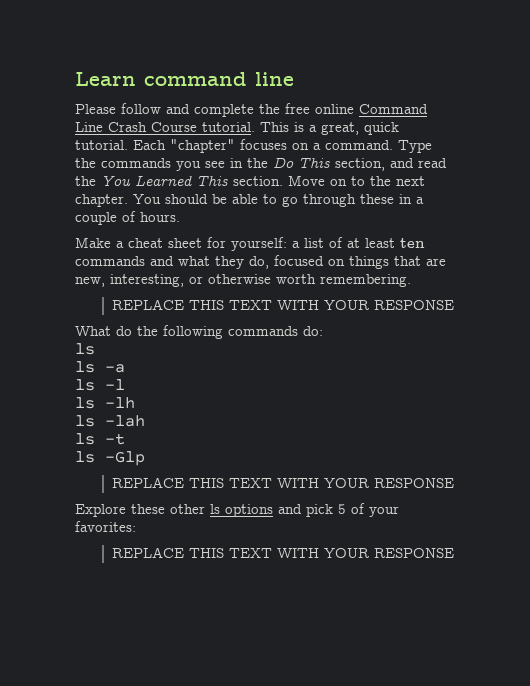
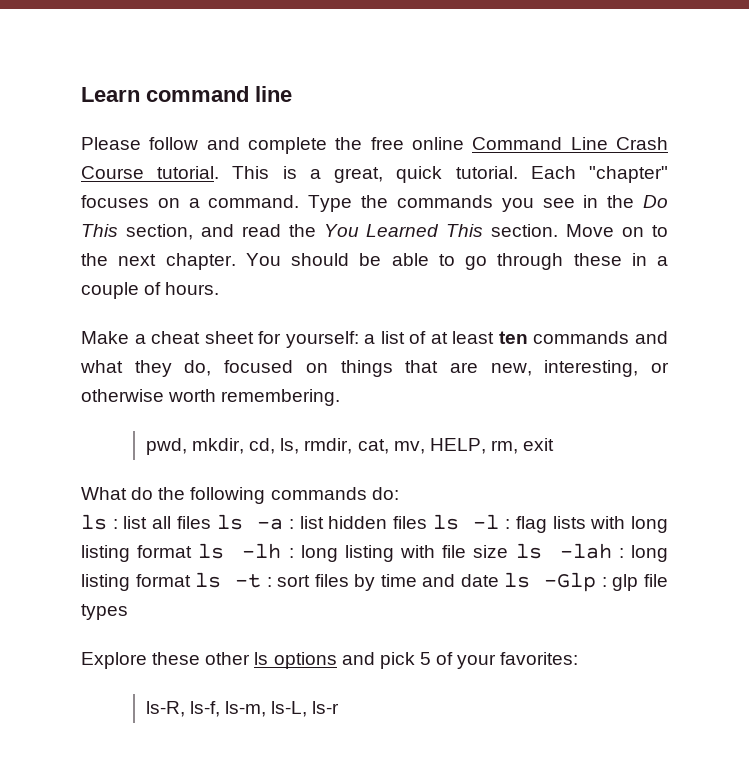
  Make a cheat sheet for yourself: a list of at least ten commands and what they do, focused on things that are new, interesting, or otherwise worth remembering.
- REPLACE THIS TEXT WITH YOUR RESPONSE
+ pwd, mkdir, cd, ls, rmdir, cat, mv, HELP, rm, exit
  What do the following commands do:
- ls
- ls -a
- ls -l
- ls -lh
- ls -lah
- ls -t
- ls -Glp
- REPLACE THIS TEXT WITH YOUR RESPONSE
+ ls : list all files ls -a : list hidden files ls -l : flag lists with long listing format ls -lh : long listing with file size ls -lah : long listing format ls -t : sort files by time and date ls -Glp : glp file types
  Explore these other ls options and pick 5 of your favorites:
- REPLACE THIS TEXT WITH YOUR RESPONSE
+ ls-R, ls-f, ls-m, ls-L, ls-r

